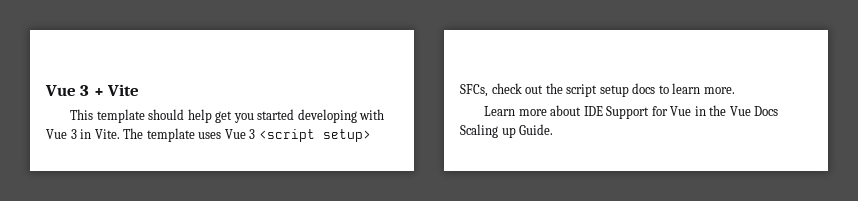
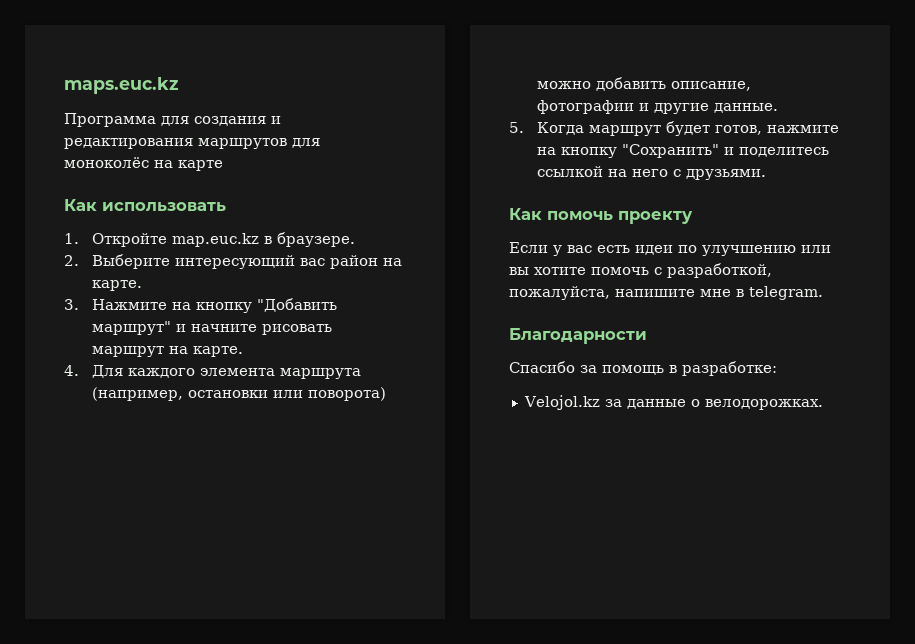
- Vue 3 + Vite
- This template should help get you started developing with Vue 3 in Vite. The template uses Vue 3 <script setup> SFCs, check out the script setup docs to learn more.
- Learn more about IDE Support for Vue in the Vue Docs Scaling up Guide.
+ maps.euc.kz
+ Программа для создания и редактирования маршрутов для моноколёс на карте
+ Как использовать
+ 1. Откройте map.euc.kz в браузере.
+ 2. Выберите интересующий вас район на карте.
+ 3. Нажмите на кнопку "Добавить маршрут" и начните рисовать маршрут на карте.
+ 4. Для каждого элемента маршрута (например, остановки или поворота) можно добавить описание, фотографии и другие данные.
+ 5. Когда маршрут будет готов, нажмите на кнопку "Сохранить" и поделитесь ссылкой на него с друзьями.
+ Как помочь проекту
+ Если у вас есть идеи по улучшению или вы хотите помочь с разработкой, пожалуйста, напишите мне в telegram.
+ Благодарности
+ Спасибо за помощь в разработке:
+ Velojol.kz за данные о велодорожках.

